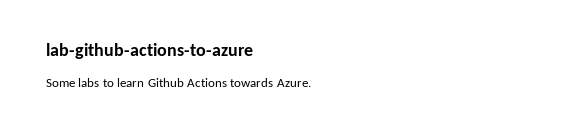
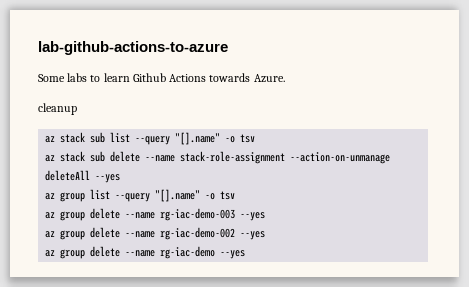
+ cleanup
+ az stack sub list --query "[].name" -o tsv
+ az stack sub delete --name stack-role-assignment --action-on-unmanage deleteAll --yes
+ az group list --query "[].name" -o tsv
+ az group delete --name rg-iac-demo-003 --yes
+ az group delete --name rg-iac-demo-002 --yes
+ az group delete --name rg-iac-demo --yes

